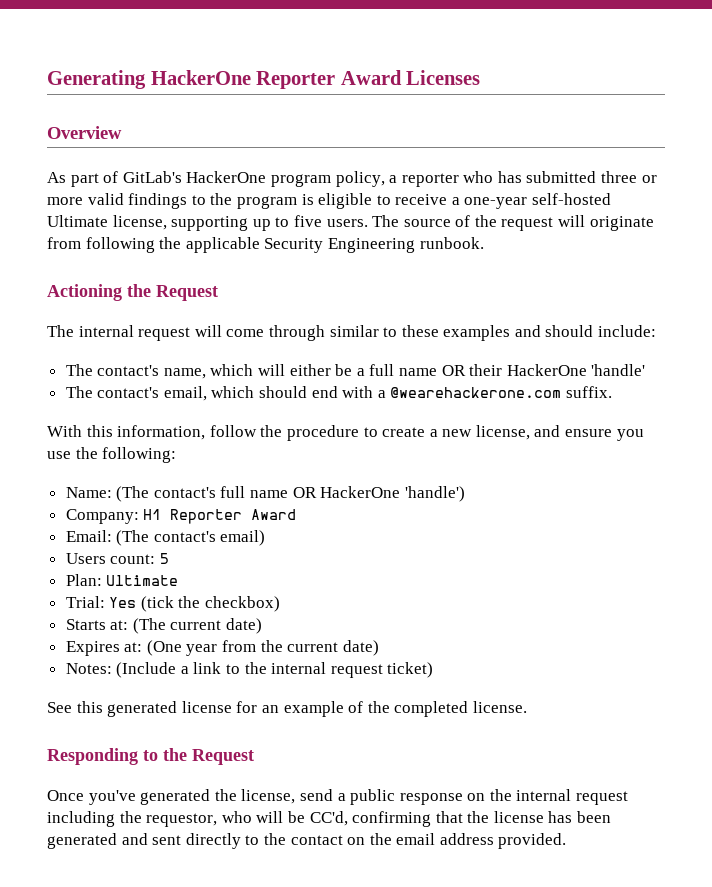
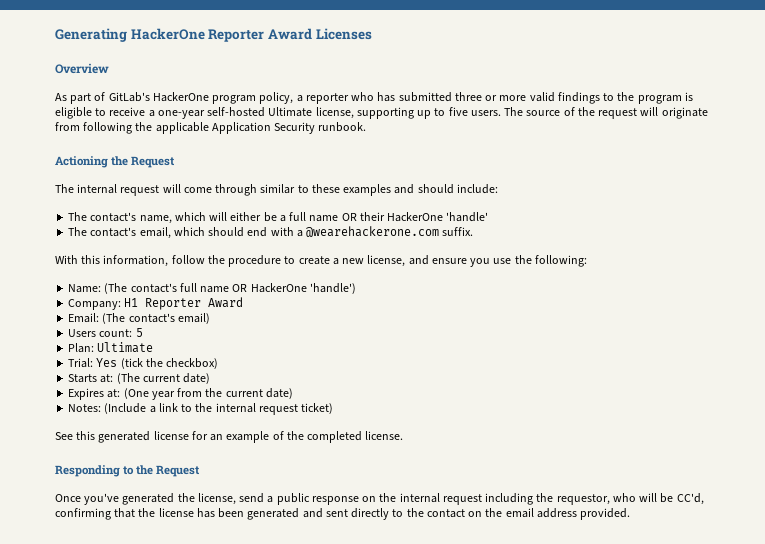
- The source of the request will originate from following the applicable Security Engineering runbook.
+ The source of the request will originate from following the applicable Application Security runbook.

